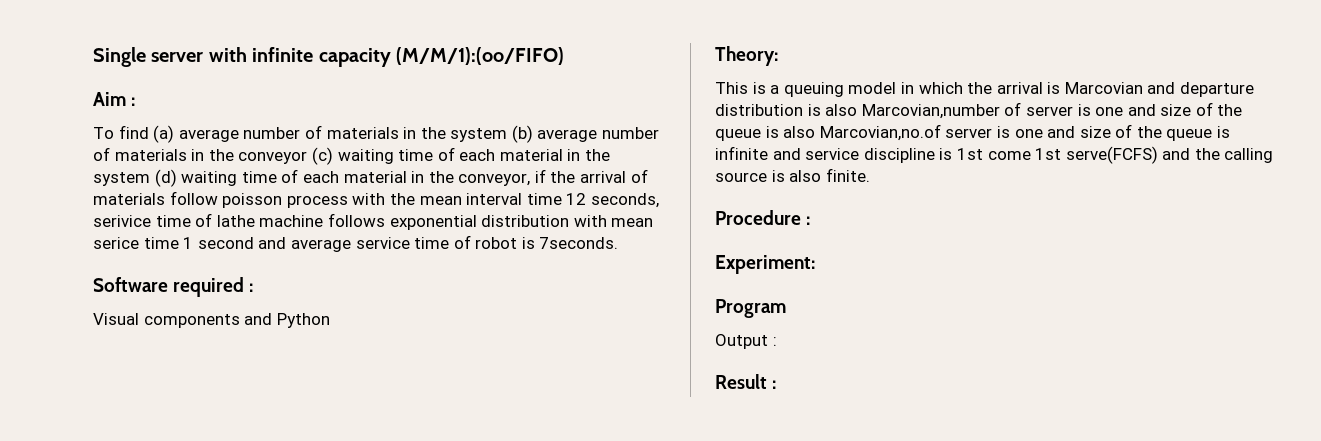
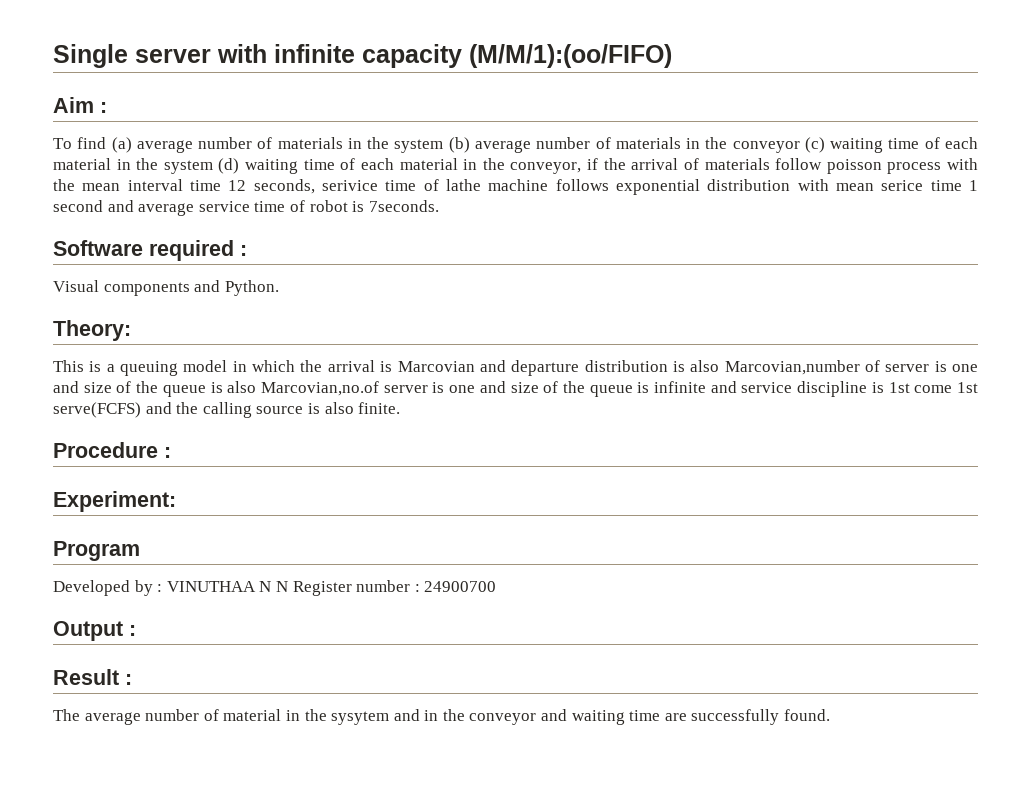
- Visual components and Python
+ Visual components and Python.
+ Developed by : VINUTHAA N N Register number : 24900700
  Output :
  Result :
+ The average number of material in the sysytem and in the conveyor and waiting time are successfully found.

